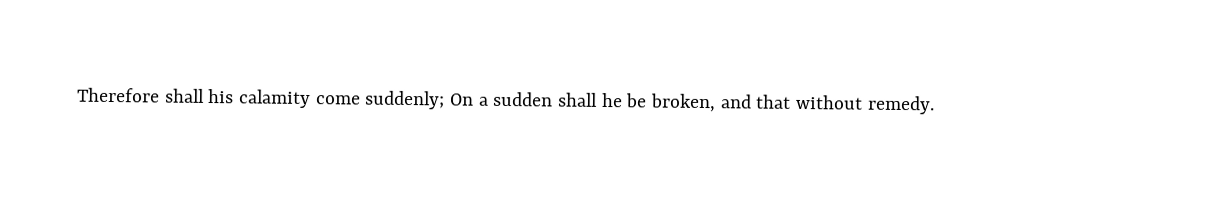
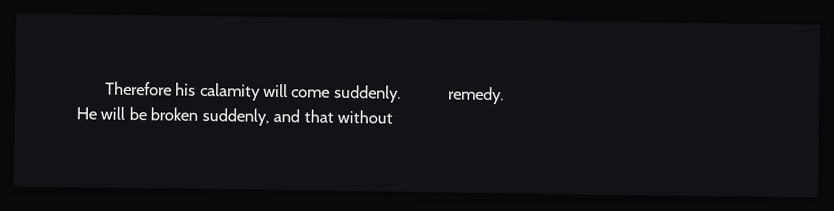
- Therefore shall his calamity come suddenly; On a sudden shall he be broken, and that without remedy.
+ Therefore his calamity will come suddenly. He will be broken suddenly, and that without remedy.

